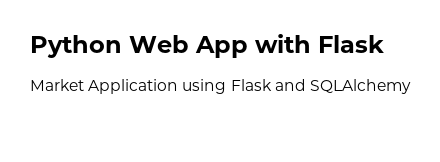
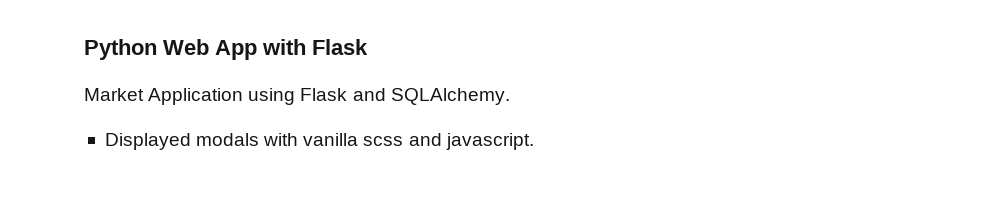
- Market Application using Flask and SQLAlchemy
+ Market Application using Flask and SQLAlchemy.
+ Displayed modals with vanilla scss and javascript.

